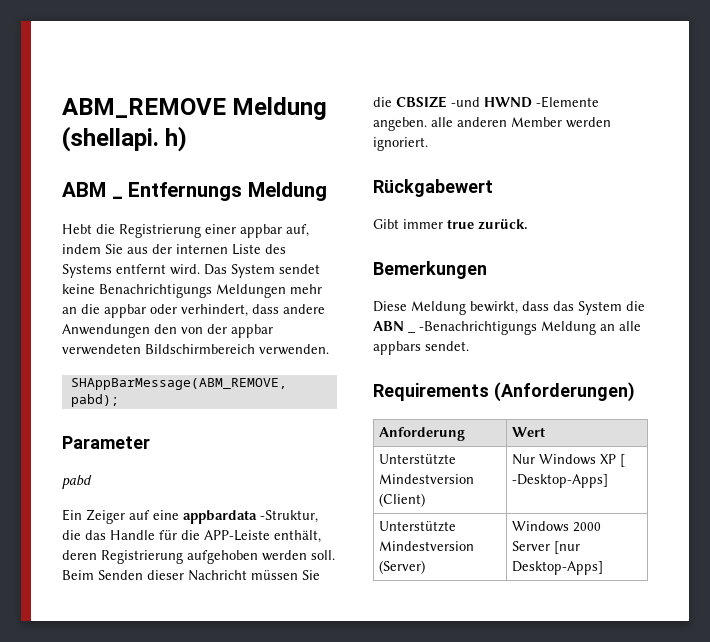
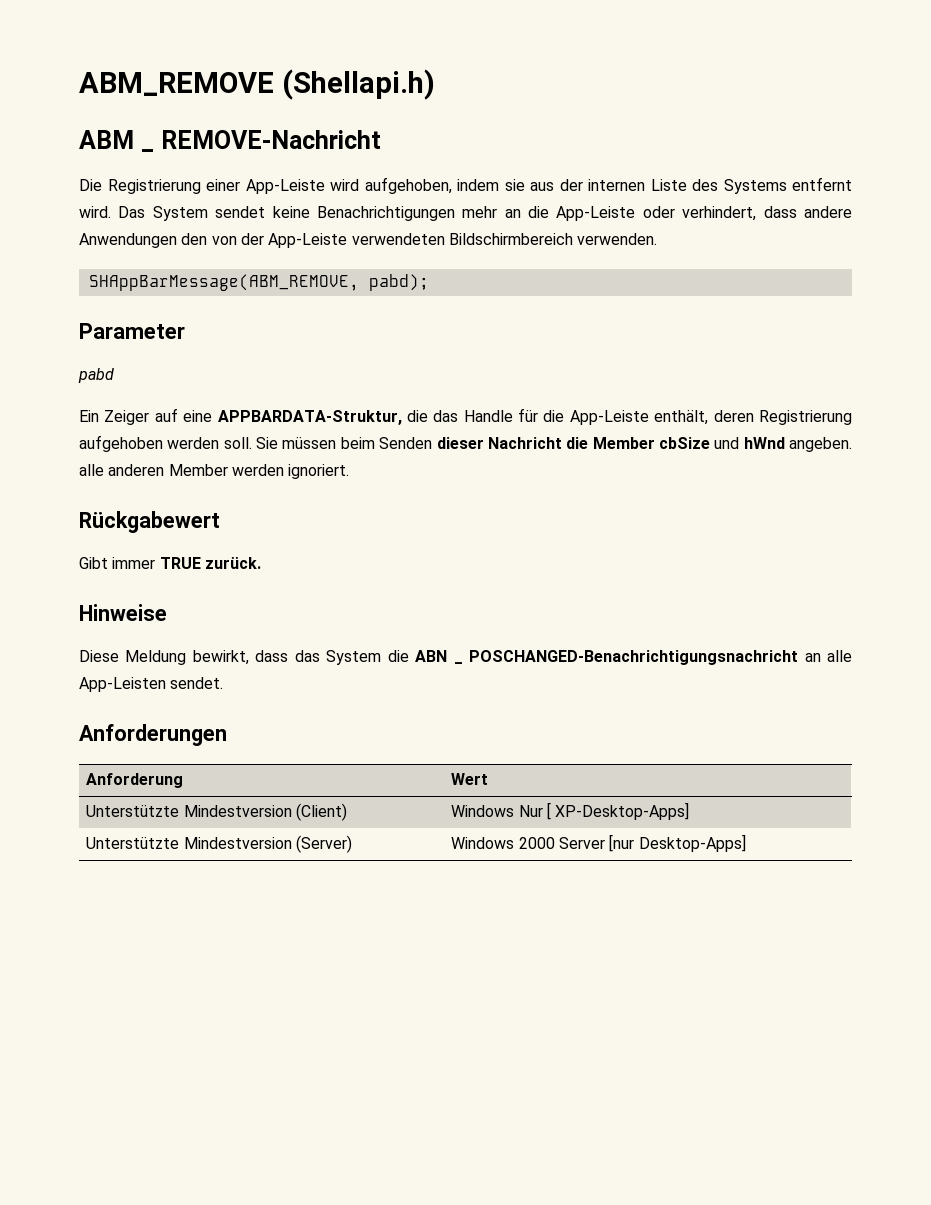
- ABM_REMOVE Meldung (shellapi. h)
+ ABM_REMOVE (Shellapi.h)
- ABM _ Entfernungs Meldung
- Hebt die Registrierung einer appbar auf, indem Sie aus der internen Liste des Systems entfernt wird.
+ ABM _ REMOVE-Nachricht
+ Die Registrierung einer App-Leiste wird aufgehoben, indem sie aus der internen Liste des Systems entfernt wird.
- Das System sendet keine Benachrichtigungs Meldungen mehr an die appbar oder verhindert, dass andere Anwendungen den von der appbar verwendeten Bildschirmbereich verwenden.
+ Das System sendet keine Benachrichtigungen mehr an die App-Leiste oder verhindert, dass andere Anwendungen den von der App-Leiste verwendeten Bildschirmbereich verwenden.
- Ein Zeiger auf eine appbardata -Struktur, die das Handle für die APP-Leiste enthält, deren Registrierung aufgehoben werden soll.
+ Ein Zeiger auf eine APPBARDATA-Struktur, die das Handle für die App-Leiste enthält, deren Registrierung aufgehoben werden soll.
- Beim Senden dieser Nachricht müssen Sie die CBSIZE -und HWND -Elemente angeben. alle anderen Member werden ignoriert.
+ Sie müssen beim Senden dieser Nachricht die Member cbSize und hWnd angeben. alle anderen Member werden ignoriert.
- Gibt immer true zurück.
+ Gibt immer TRUE zurück.
- Bemerkungen
+ Hinweise
- Diese Meldung bewirkt, dass das System die ABN _ -Benachrichtigungs Meldung an alle appbars sendet.
+ Diese Meldung bewirkt, dass das System die ABN _ POSCHANGED-Benachrichtigungsnachricht an alle App-Leisten sendet.
- Requirements (Anforderungen)
+ Anforderungen
- Unterstützte Mindestversion (Client) | Nur Windows XP [ -Desktop-Apps]
+ Unterstützte Mindestversion (Client) | Windows Nur [ XP-Desktop-Apps]

